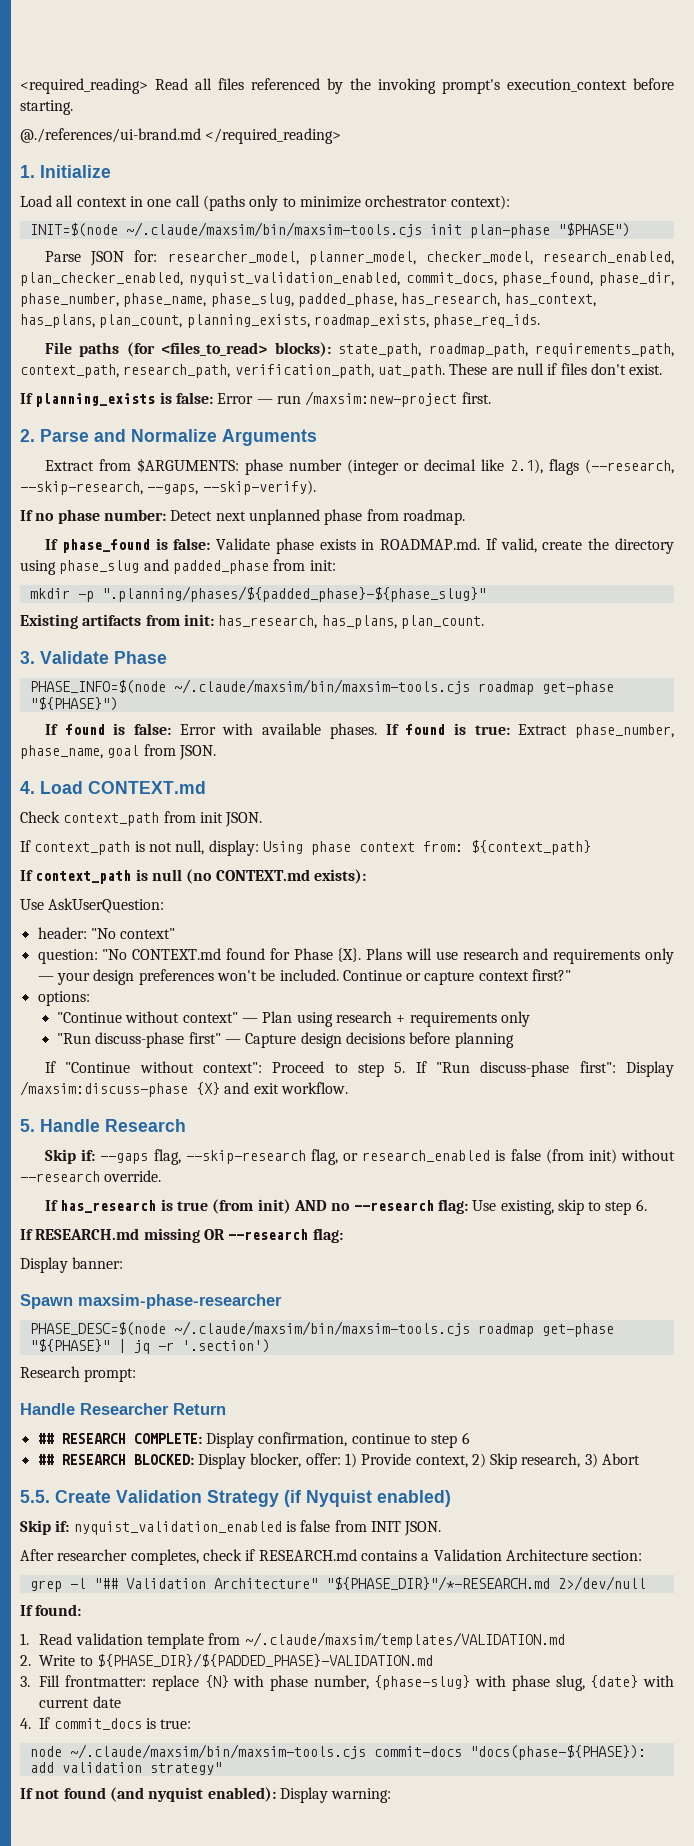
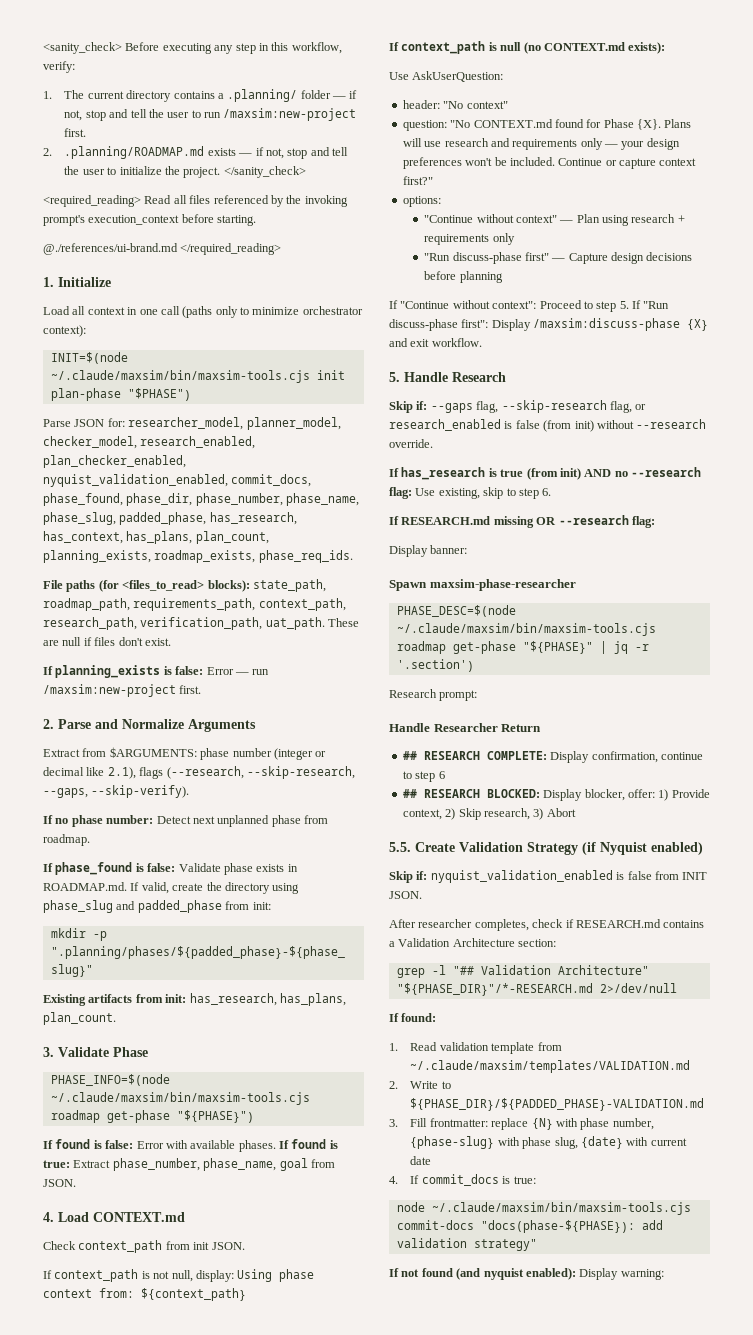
+ <sanity_check> Before executing any step in this workflow, verify:
+ 1. The current directory contains a .planning/ folder — if not, stop and tell the user to run /maxsim:new-project first.
+ 2. .planning/ROADMAP.md exists — if not, stop and tell the user to initialize the project. </sanity_check>

